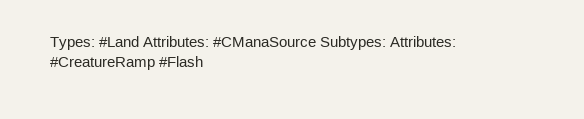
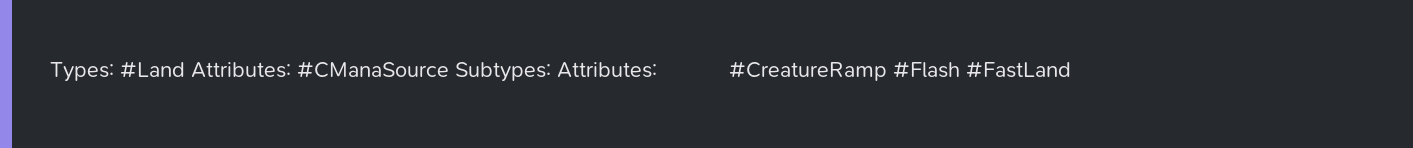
- Types: #Land Attributes: #CManaSource Subtypes: Attributes: #CreatureRamp #Flash
+ Types: #Land Attributes: #CManaSource Subtypes: Attributes: #CreatureRamp #Flash #FastLand

